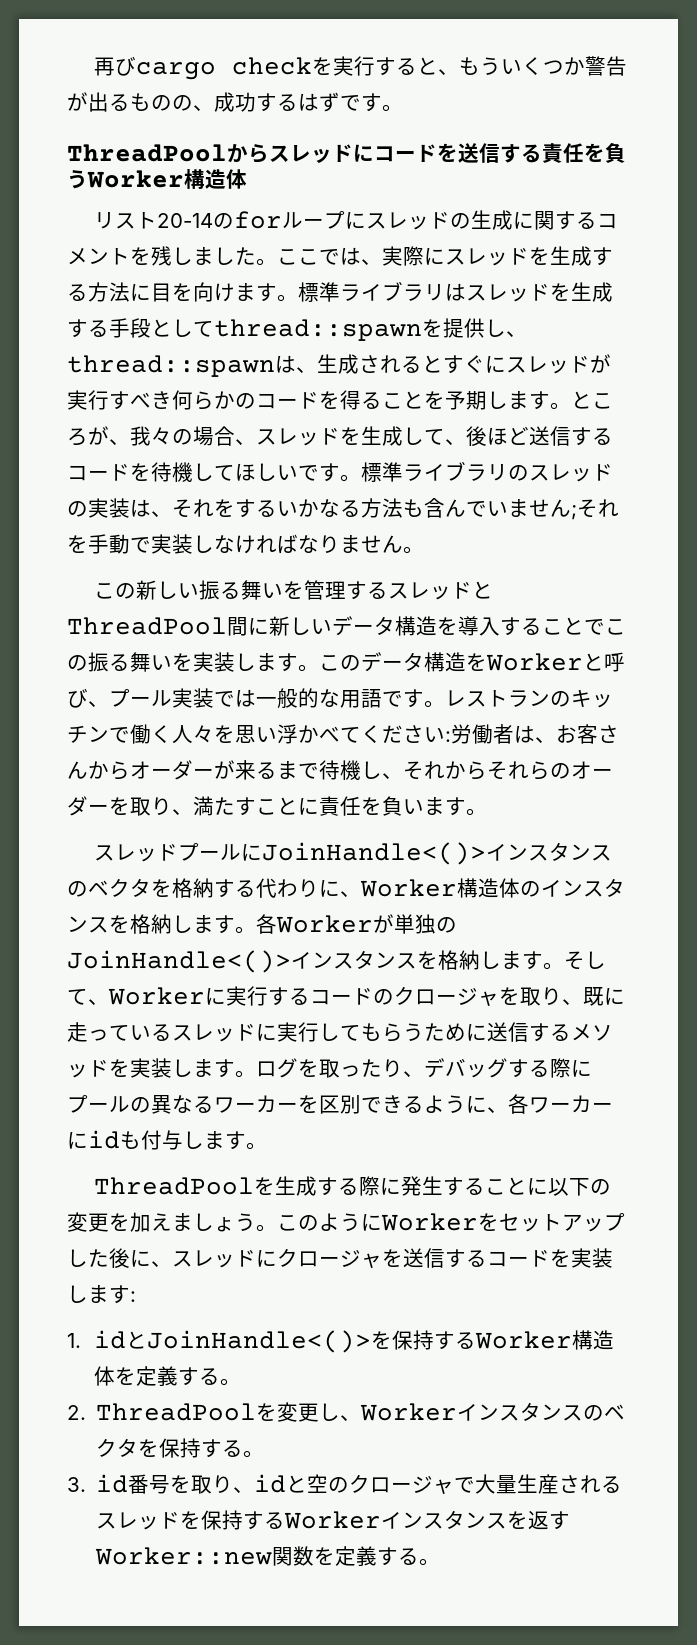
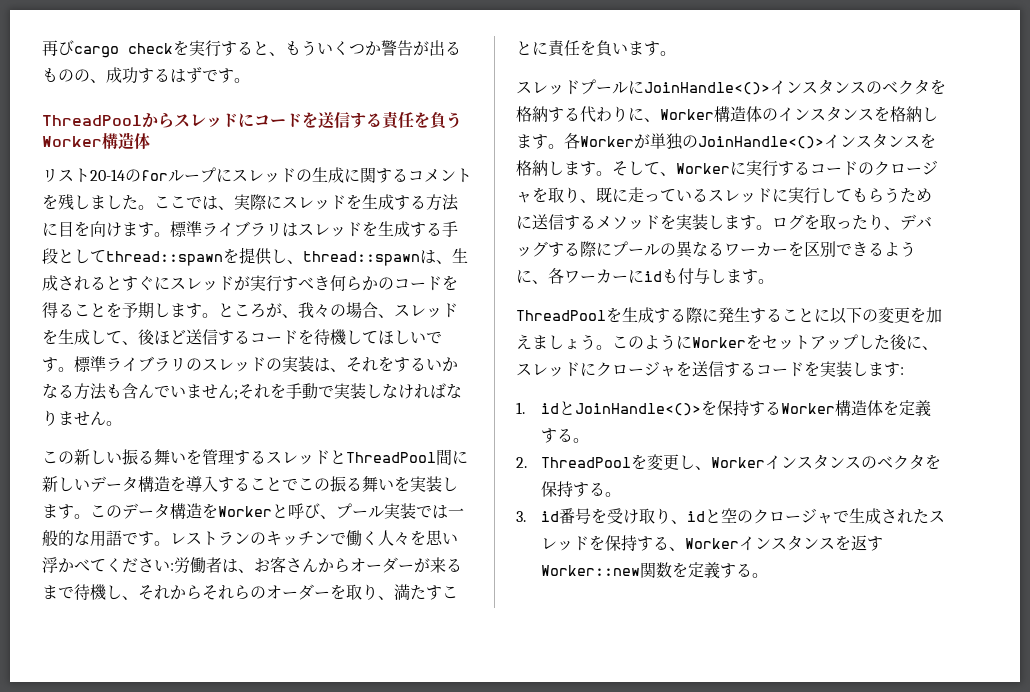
- 3. id番号を取り、idと空のクロージャで大量生産されるスレッドを保持するWorkerインスタンスを返すWorker::new関数を定義する。
+ 3. id番号を受け取り、idと空のクロージャで生成されたスレッドを保持する、Workerインスタンスを返すWorker::new関数を定義する。

